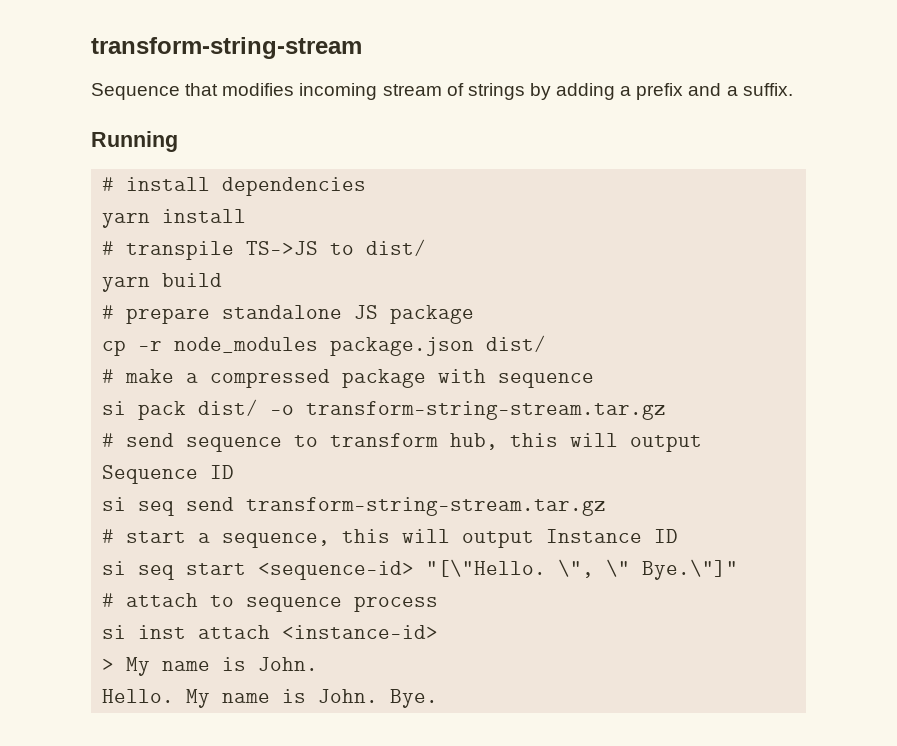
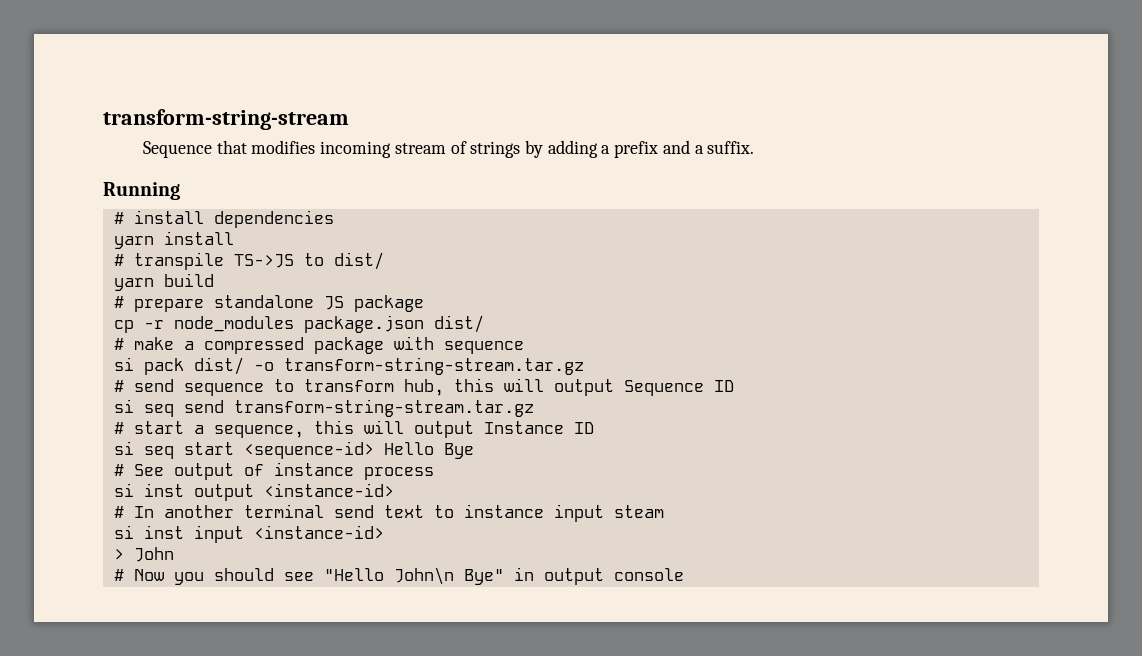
- si seq start <sequence-id> "[\"Hello. \", \" Bye.\"]"
- # attach to sequence process
- si inst attach <instance-id>
- > My name is John.
- Hello. My name is John. Bye.
+ si seq start <sequence-id> Hello Bye
+ # See output of instance process
+ si inst output <instance-id>
+ # In another terminal send text to instance input steam
+ si inst input <instance-id>
+ > John
+ # Now you should see "Hello John\n Bye" in output console

